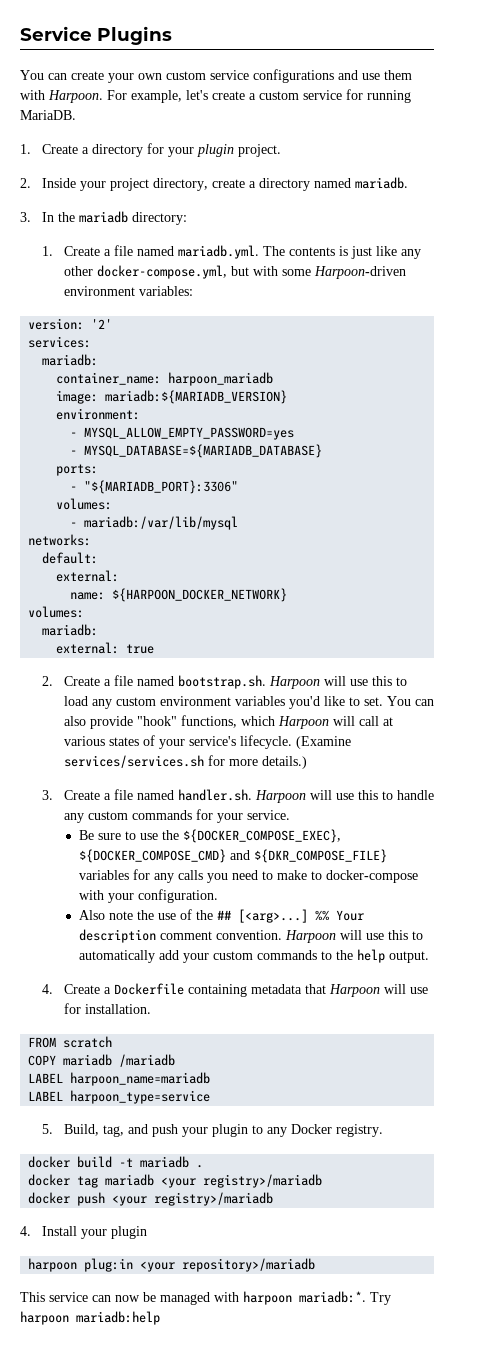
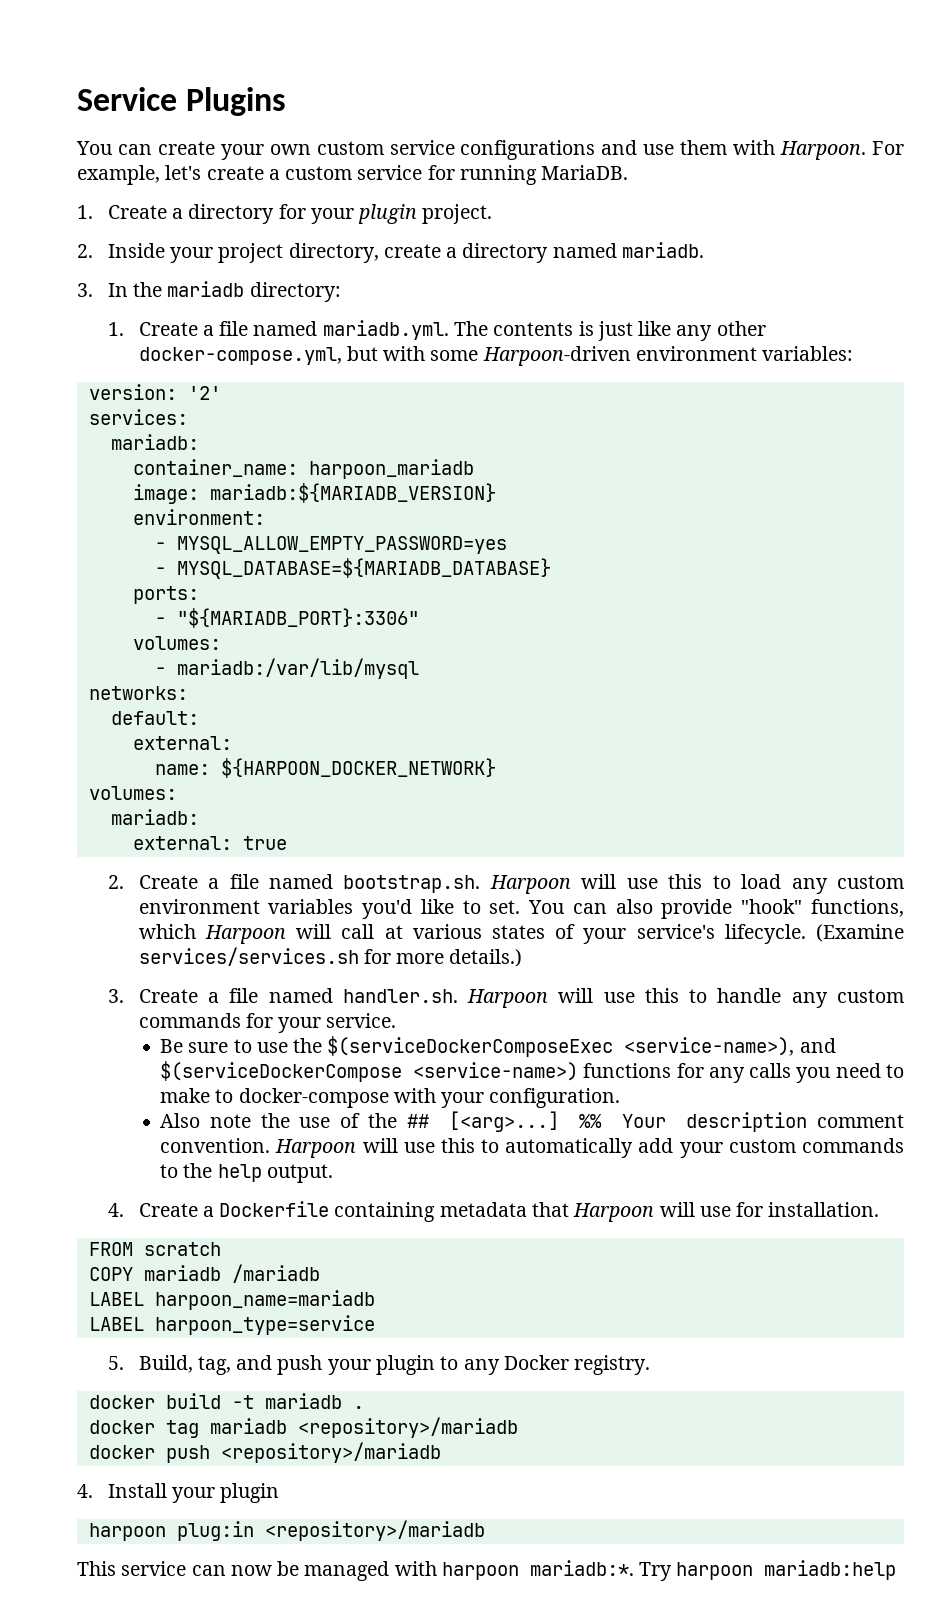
- Be sure to use the ${DOCKER_COMPOSE_EXEC}, ${DOCKER_COMPOSE_CMD} and ${DKR_COMPOSE_FILE} variables for any calls you need to make to docker-compose with your configuration.
+ Be sure to use the $(serviceDockerComposeExec <service-name>), and $(serviceDockerCompose <service-name>) functions for any calls you need to make to docker-compose with your configuration.
- docker tag mariadb <your registry>/mariadb
+ docker tag mariadb <repository>/mariadb
- docker push <your registry>/mariadb
+ docker push <repository>/mariadb
- harpoon plug:in <your repository>/mariadb
+ harpoon plug:in <repository>/mariadb

